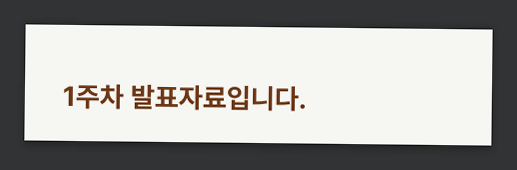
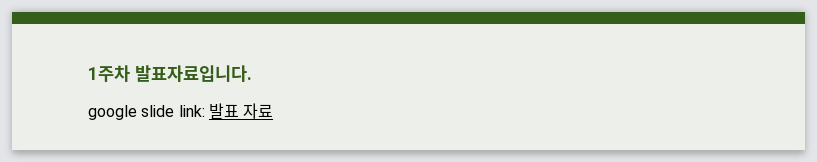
+ google slide link: 발표 자료

